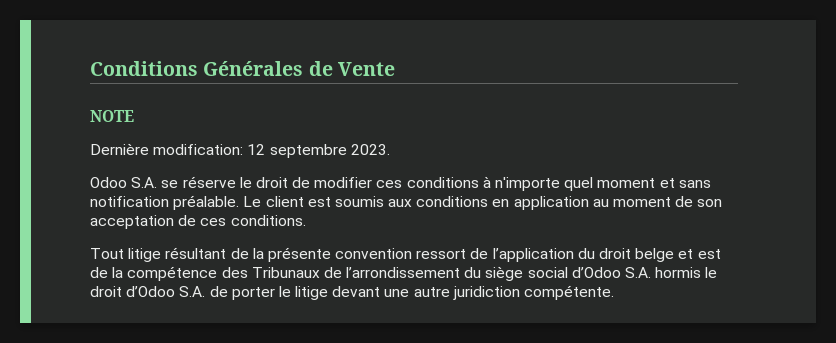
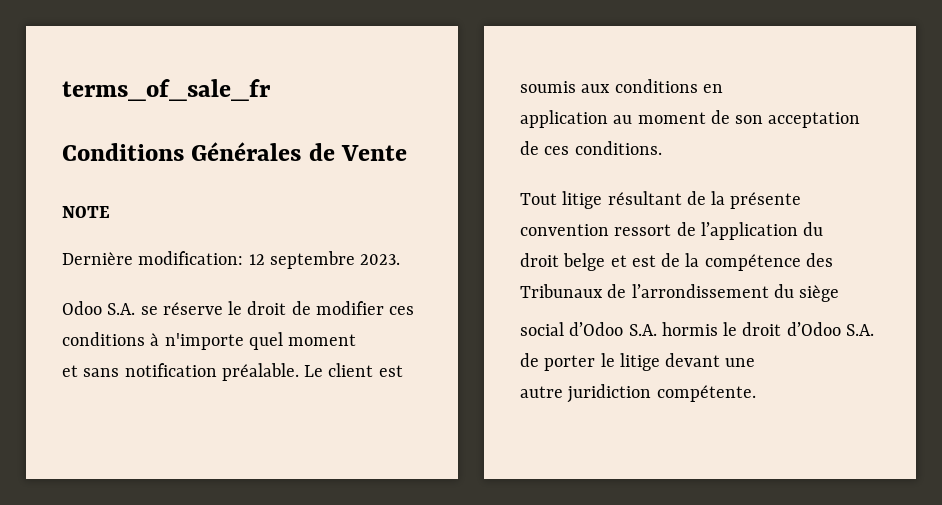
+ terms_of_sale_fr
- Odoo S.A. se réserve le droit de modifier ces conditions à n'importe quel moment et sans notification préalable.
+ Odoo S.A. se réserve le droit de modifier ces conditions à n'importe quel moment
+ et sans notification préalable.
- Le client est soumis aux conditions en application au moment de son acceptation de ces conditions.
+ Le client est soumis aux conditions en
+ application au moment de son acceptation de ces conditions.
- Tout litige résultant de la présente convention ressort de l’application du droit belge et est de la compétence des Tribunaux de l’arrondissement du siège social d’Odoo S.A. hormis le droit d’Odoo S.A. de porter le litige devant une autre juridiction compétente.
+ Tout litige résultant de la présente convention ressort de l’application du
+ droit belge et est de la compétence des Tribunaux de l’arrondissement du siège
+ social d’Odoo S.A. hormis le droit d’Odoo S.A. de porter le litige devant une
+ autre juridiction compétente.

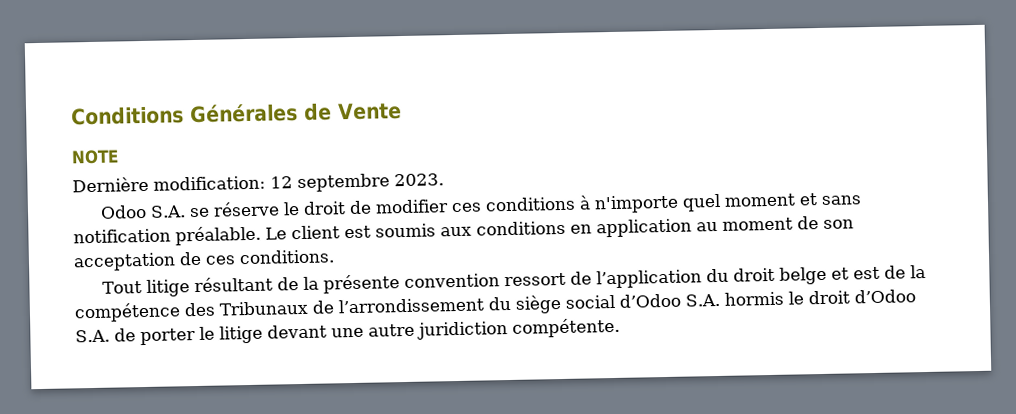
- terms_of_sale_fr
- Odoo S.A. se réserve le droit de modifier ces conditions à n'importe quel moment
- et sans notification préalable.
+ Odoo S.A. se réserve le droit de modifier ces conditions à n'importe quel moment et sans notification préalable.
- Le client est soumis aux conditions en
- application au moment de son acceptation de ces conditions.
+ Le client est soumis aux conditions en application au moment de son acceptation de ces conditions.
- Tout litige résultant de la présente convention ressort de l’application du
- droit belge et est de la compétence des Tribunaux de l’arrondissement du siège
- social d’Odoo S.A. hormis le droit d’Odoo S.A. de porter le litige devant une
- autre juridiction compétente.
+ Tout litige résultant de la présente convention ressort de l’application du droit belge et est de la compétence des Tribunaux de l’arrondissement du siège social d’Odoo S.A. hormis le droit d’Odoo S.A. de porter le litige devant une autre juridiction compétente.

